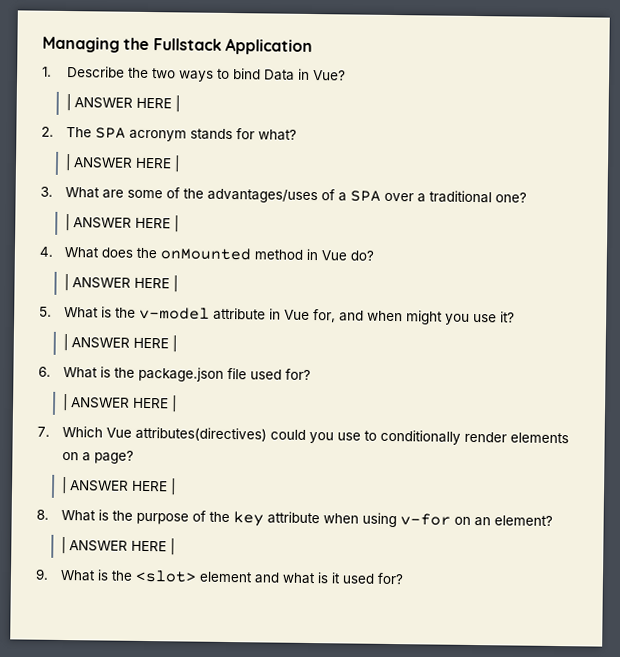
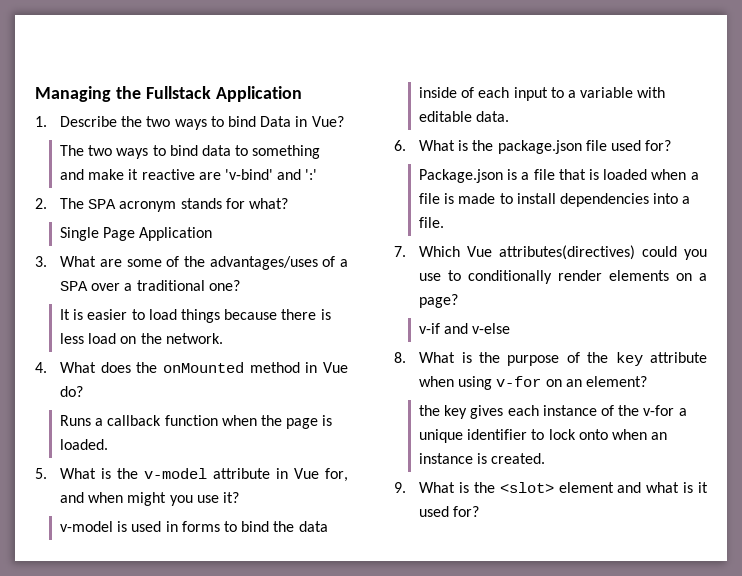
  1. Describe the two ways to bind Data in Vue?
- | ANSWER HERE |
+ The two ways to bind data to something and make it reactive are 'v-bind' and ':'
  2. The SPA acronym stands for what?
- | ANSWER HERE |
+ Single Page Application
  3. What are some of the advantages/uses of a SPA over a traditional one?
- | ANSWER HERE |
+ It is easier to load things because there is less load on the network.
  4. What does the onMounted method in Vue do?
- | ANSWER HERE |
+ Runs a callback function when the page is loaded.
  5. What is the v-model attribute in Vue for, and when might you use it?
- | ANSWER HERE |
+ v-model is used in forms to bind the data inside of each input to a variable with editable data.
  6. What is the package.json file used for?
- | ANSWER HERE |
+ Package.json is a file that is loaded when a file is made to install dependencies into a file.
  7. Which Vue attributes(directives) could you use to conditionally render elements on a page?
- | ANSWER HERE |
+ v-if and v-else
  8. What is the purpose of the key attribute when using v-for on an element?
- | ANSWER HERE |
+ the key gives each instance of the v-for a unique identifier to lock onto when an instance is created.

